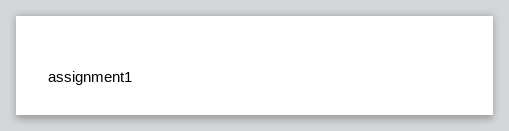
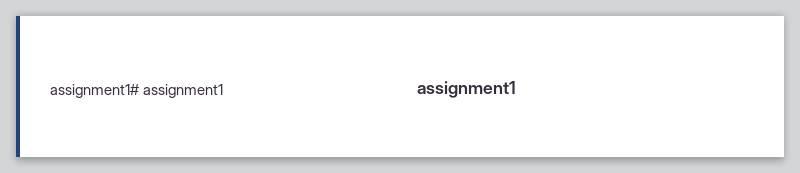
+ assignment1# assignment1

